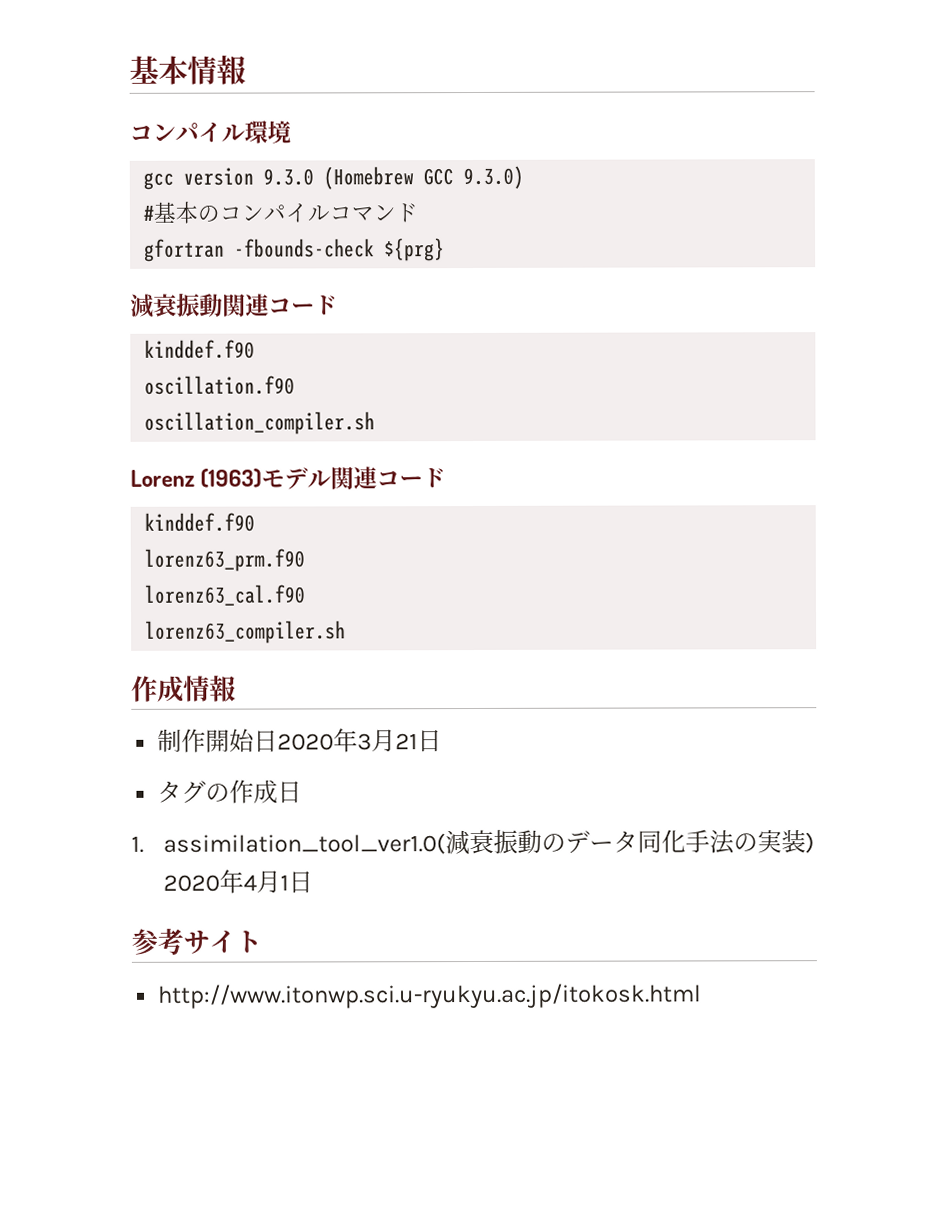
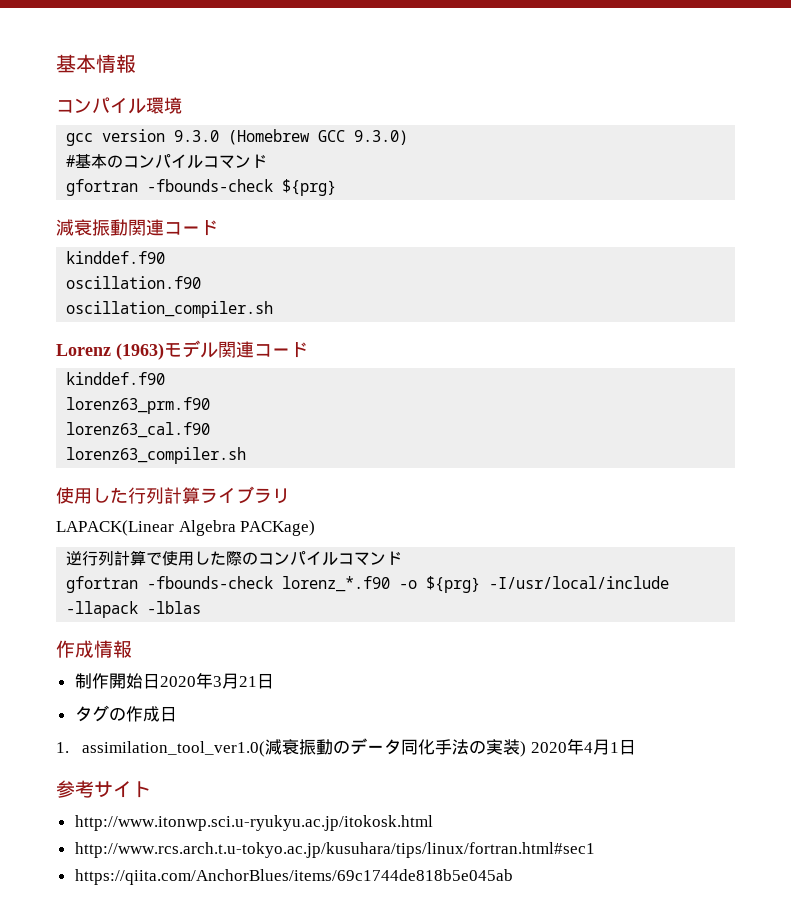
+ 使用した行列計算ライブラリ
+ LAPACK(Linear Algebra PACKage)
+ 逆行列計算で使用した際のコンパイルコマンド
+ gfortran -fbounds-check lorenz_*.f90 -o ${prg} -I/usr/local/include -llapack -lblas
+ http://www.rcs.arch.t.u-tokyo.ac.jp/kusuhara/tips/linux/fortran.html#sec1
+ https://qiita.com/AnchorBlues/items/69c1744de818b5e045ab

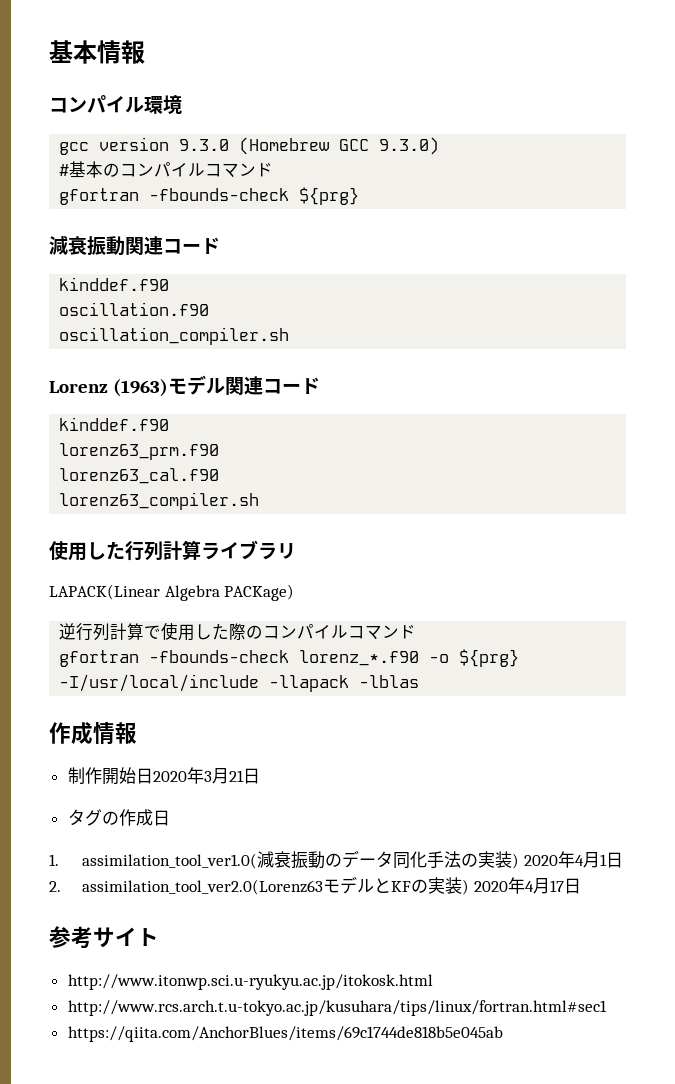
+ 2. assimilation_tool_ver2.0(Lorenz63モデルとKFの実装) 2020年4月17日

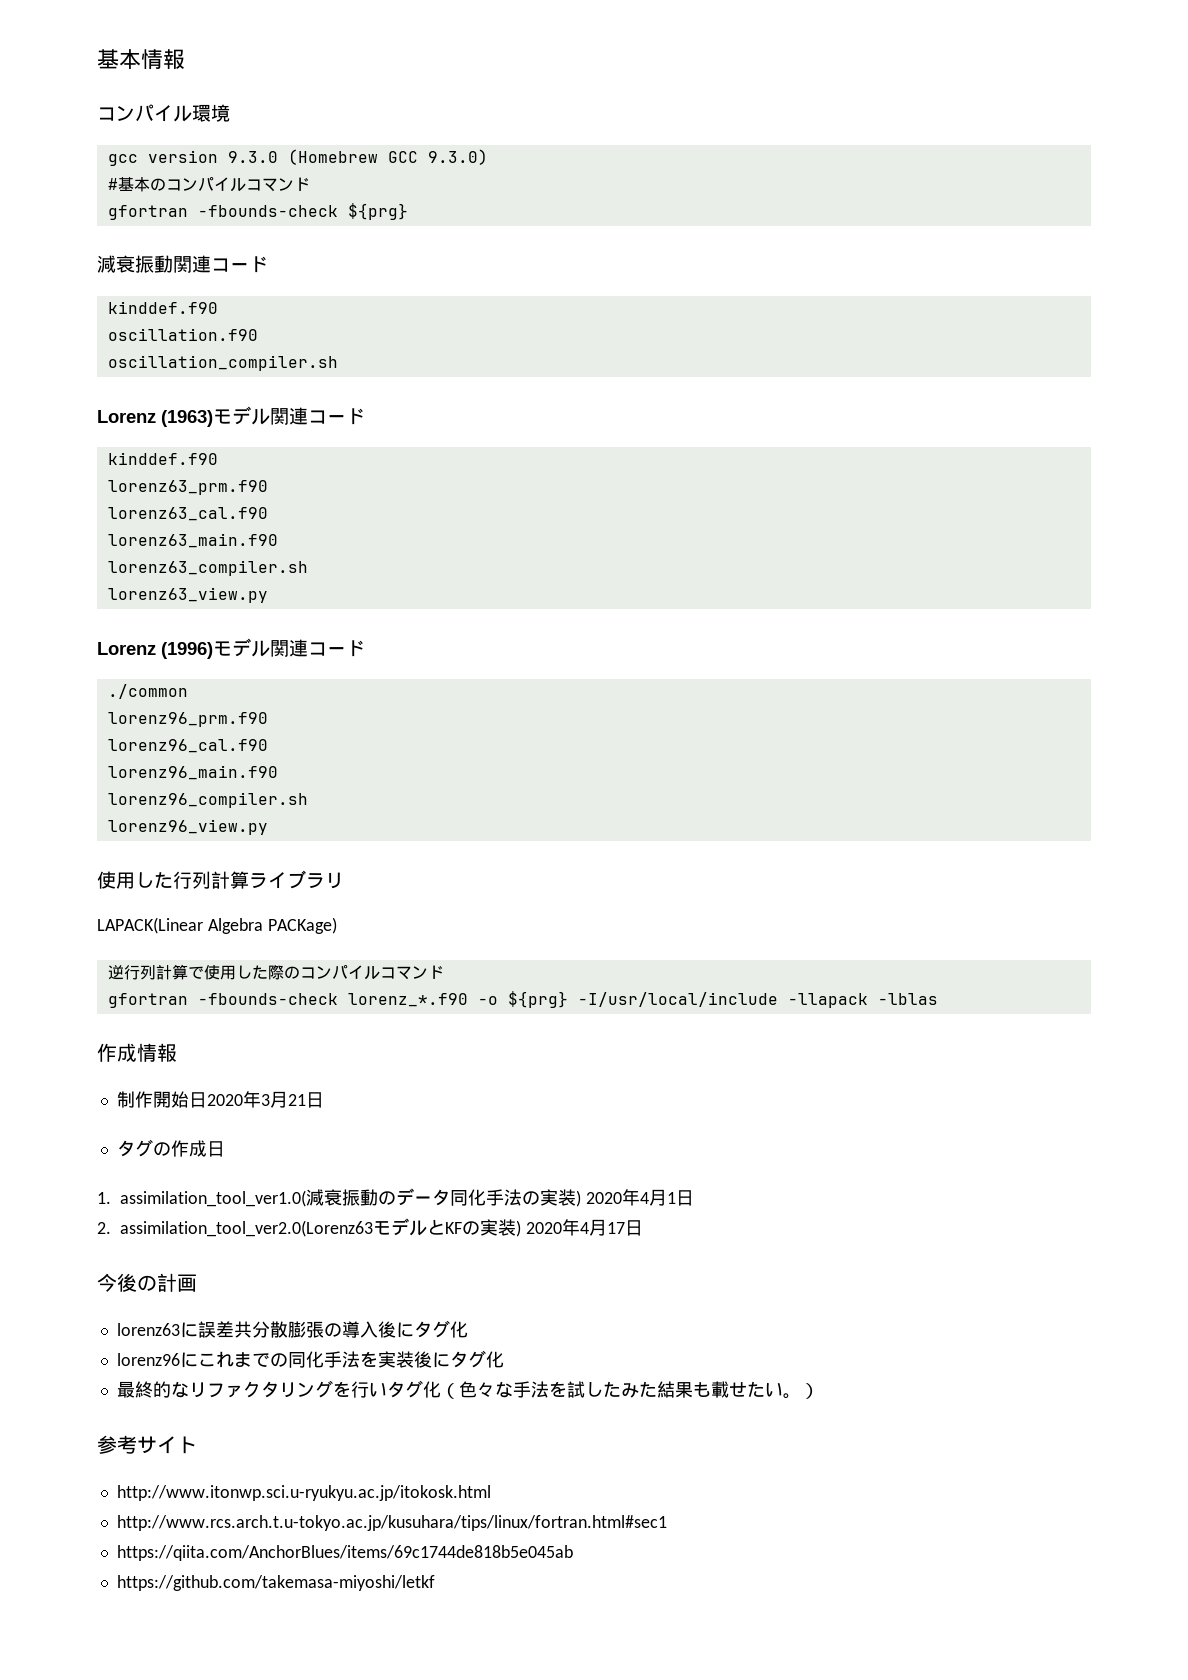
+ lorenz63_main.f90
+ lorenz63_view.py
+ Lorenz (1996)モデル関連コード
+ ./common
+ lorenz96_prm.f90
+ lorenz96_cal.f90
+ lorenz96_main.f90
+ lorenz96_compiler.sh
+ lorenz96_view.py
+ 今後の計画
+ lorenz63に誤差共分散膨張の導入後にタグ化
+ lorenz96にこれまでの同化手法を実装後にタグ化
+ 最終的なリファクタリングを行いタグ化（色々な手法を試したみた結果も載せたい。）
+ https://github.com/takemasa-miyoshi/letkf

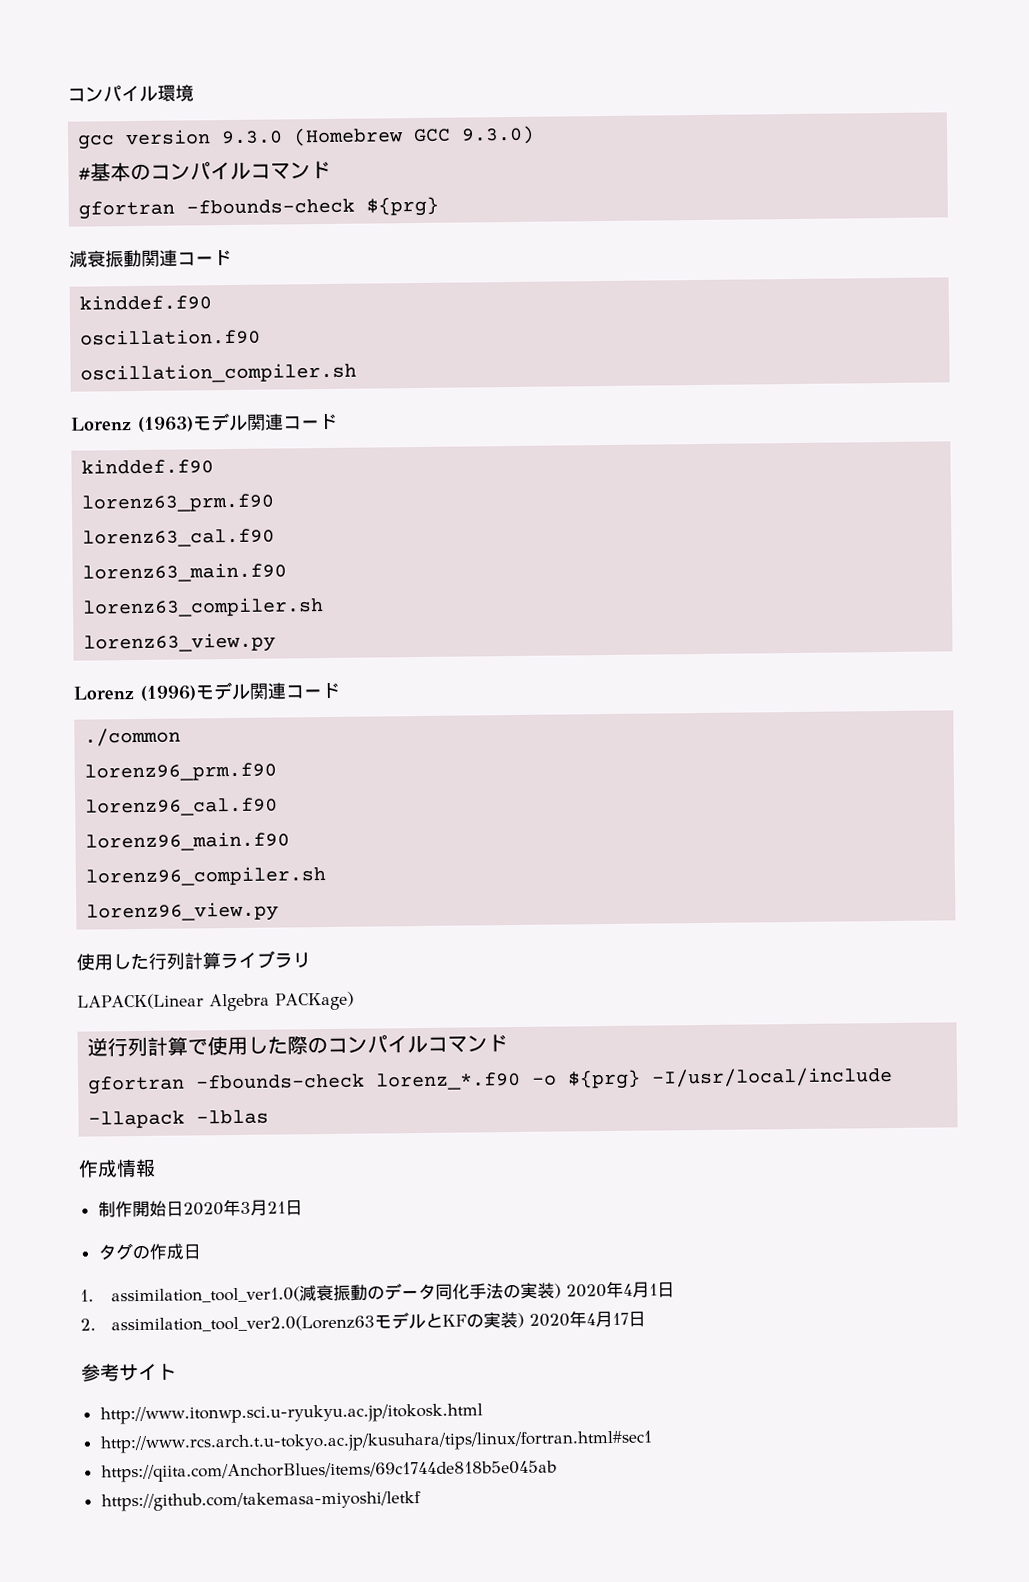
- 基本情報
- 今後の計画
- lorenz63に誤差共分散膨張の導入後にタグ化
- lorenz96にこれまでの同化手法を実装後にタグ化
- 最終的なリファクタリングを行いタグ化（色々な手法を試したみた結果も載せたい。）

